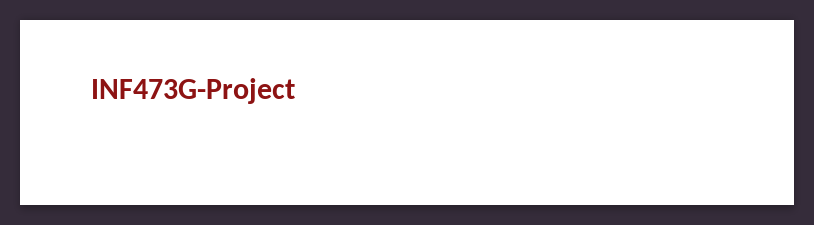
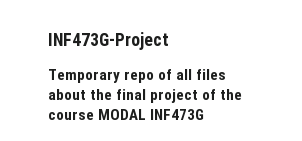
+ Temporary repo of all files about the final project of the course MODAL INF473G

